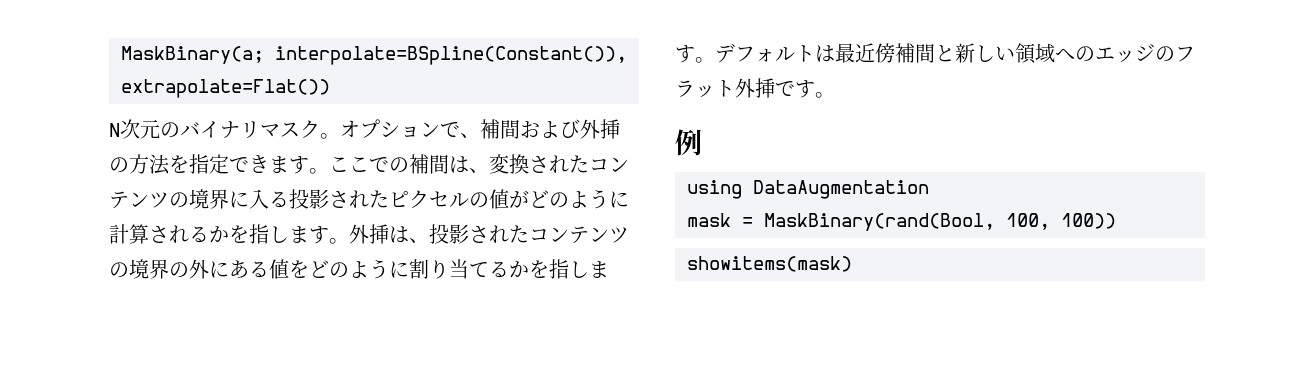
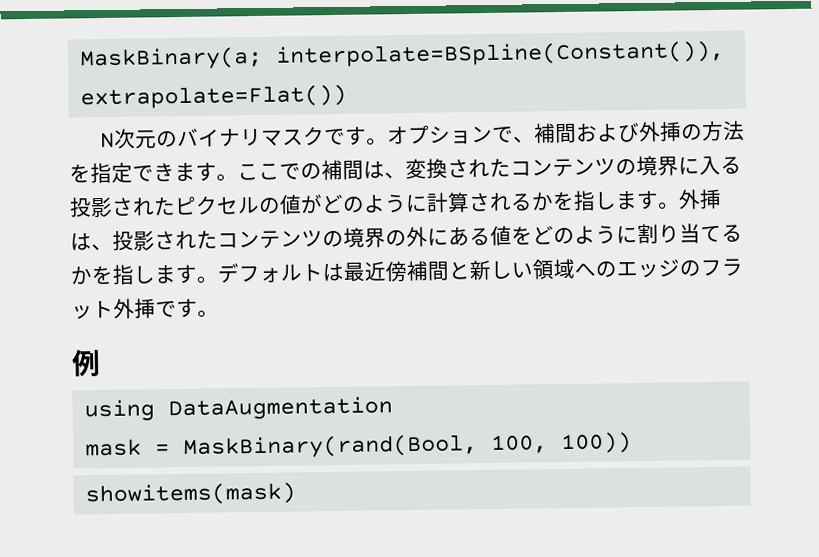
- N次元のバイナリマスク。
+ N次元のバイナリマスクです。

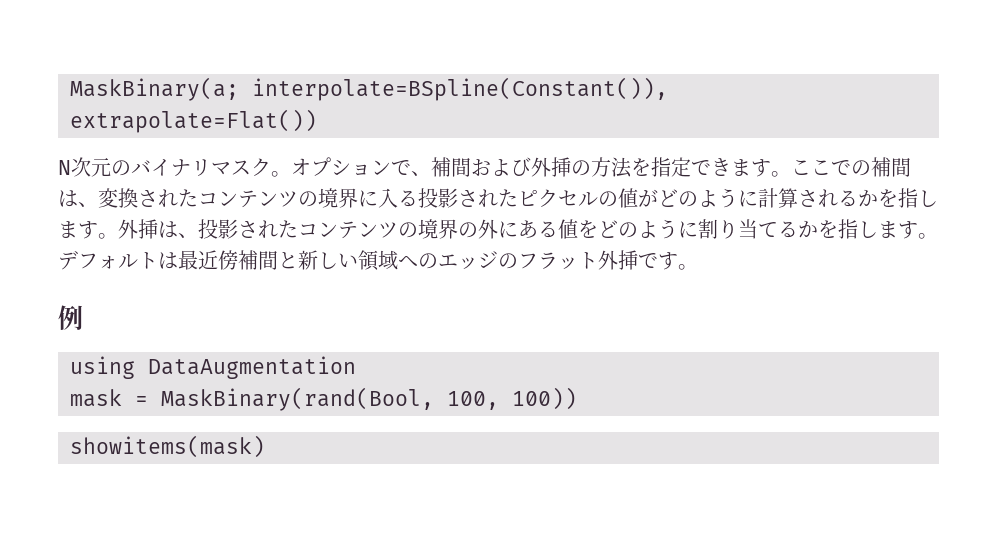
- N次元のバイナリマスクです。
+ N次元のバイナリマスク。

